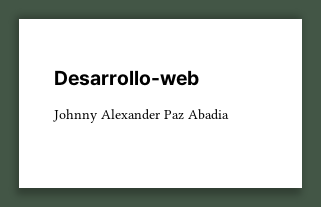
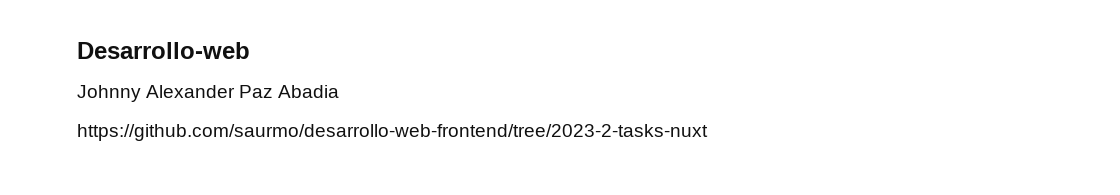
+ https://github.com/saurmo/desarrollo-web-frontend/tree/2023-2-tasks-nuxt

